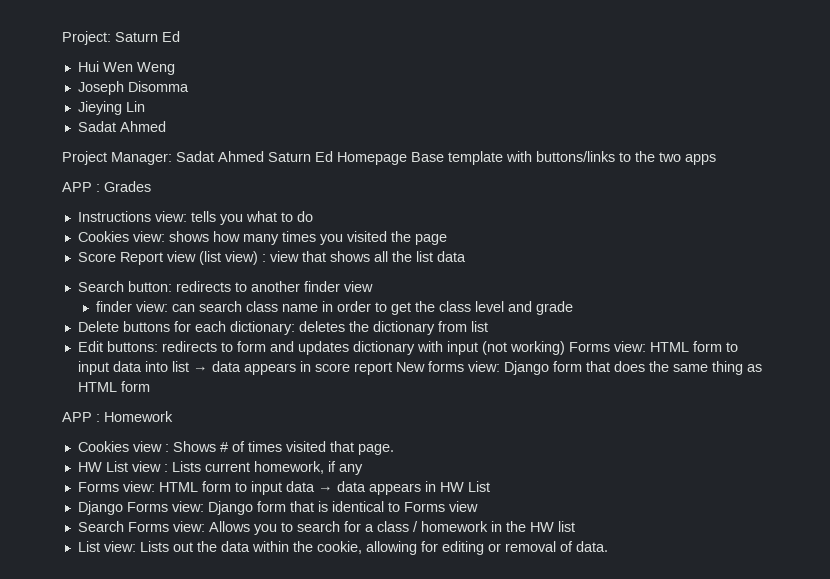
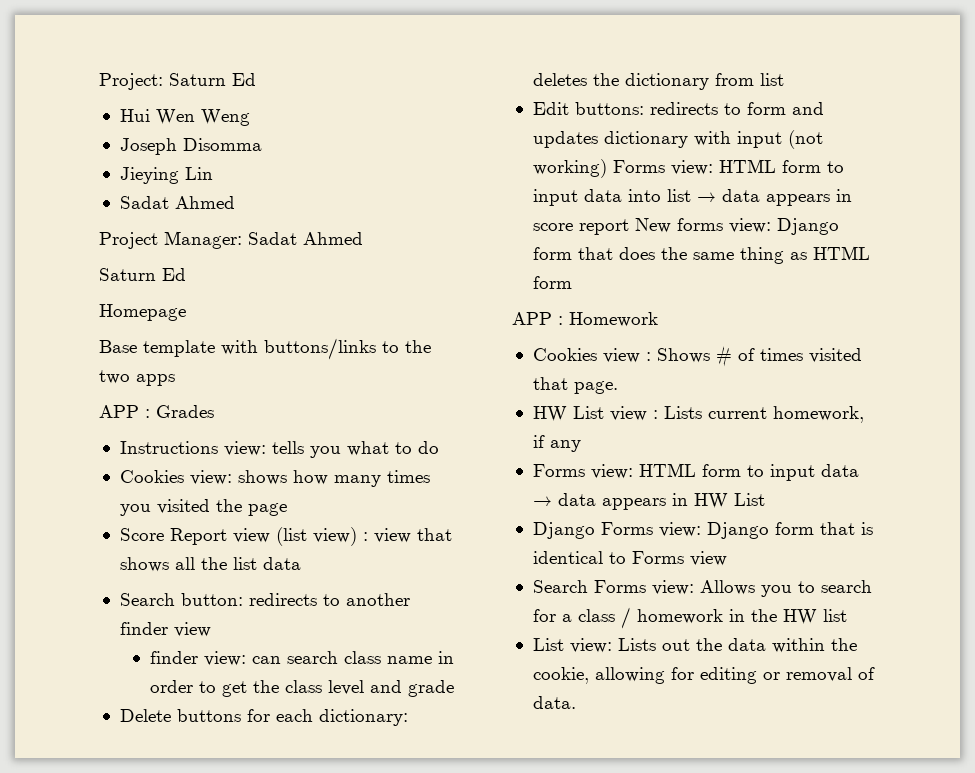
- Project Manager: Sadat Ahmed Saturn Ed Homepage Base template with buttons/links to the two apps
+ Project Manager: Sadat Ahmed
+ Saturn Ed
+ Homepage
+ Base template with buttons/links to the two apps

